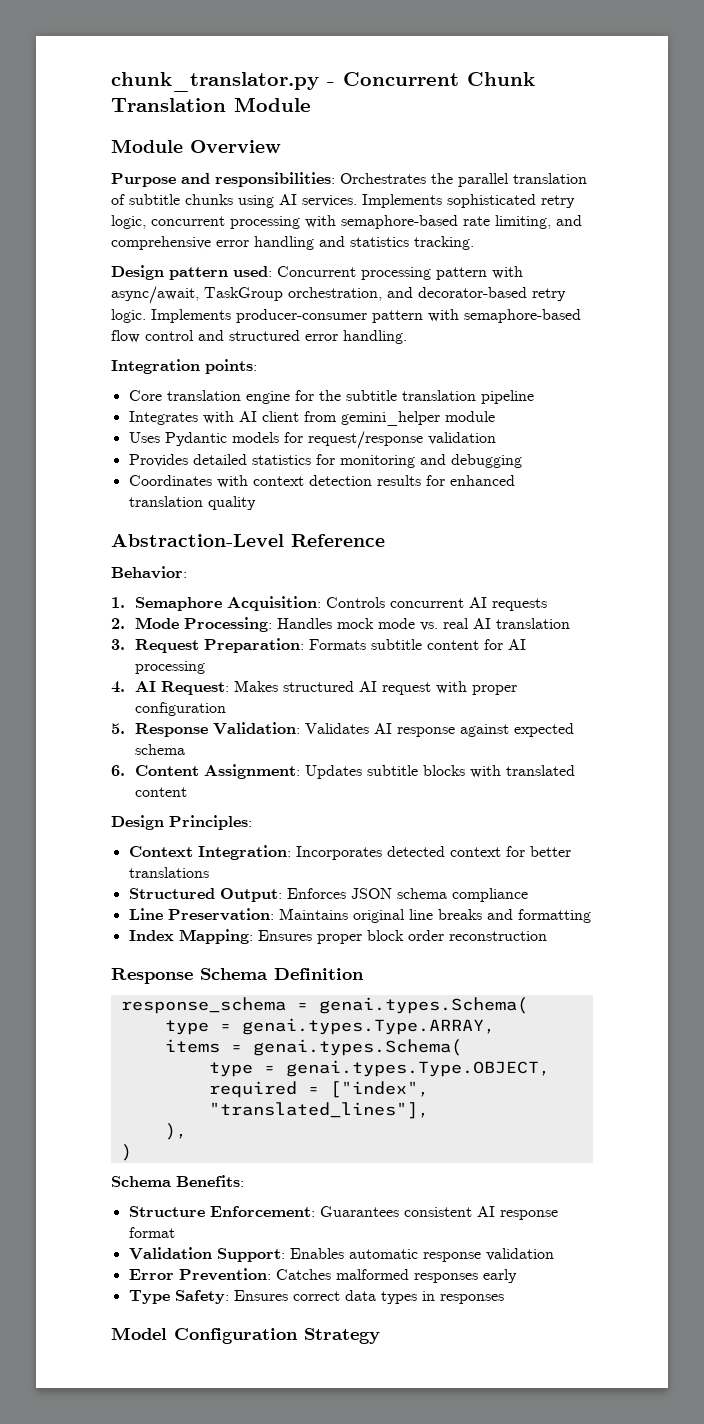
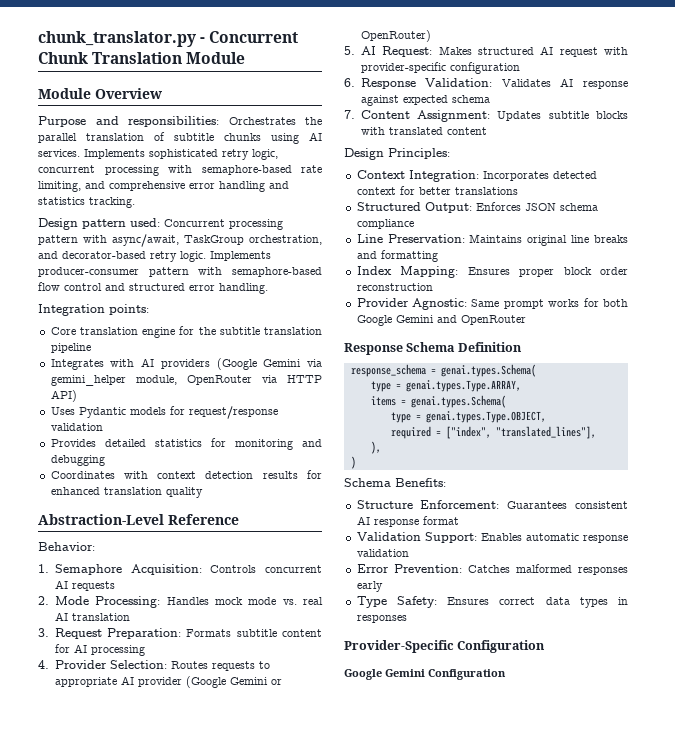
- Integrates with AI client from gemini_helper module
+ Integrates with AI providers (Google Gemini via gemini_helper module, OpenRouter via HTTP API)
- 4. AI Request: Makes structured AI request with proper configuration
+ 4. Provider Selection: Routes requests to appropriate AI provider (Google Gemini or OpenRouter)
+ 5. AI Request: Makes structured AI request with provider-specific configuration
- 5. Response Validation: Validates AI response against expected schema
+ 6. Response Validation: Validates AI response against expected schema
- 6. Content Assignment: Updates subtitle blocks with translated content
+ 7. Content Assignment: Updates subtitle blocks with translated content
+ Provider Agnostic: Same prompt works for both Google Gemini and OpenRouter
- Model Configuration Strategy
+ Provider-Specific Configuration
+ Google Gemini Configuration

